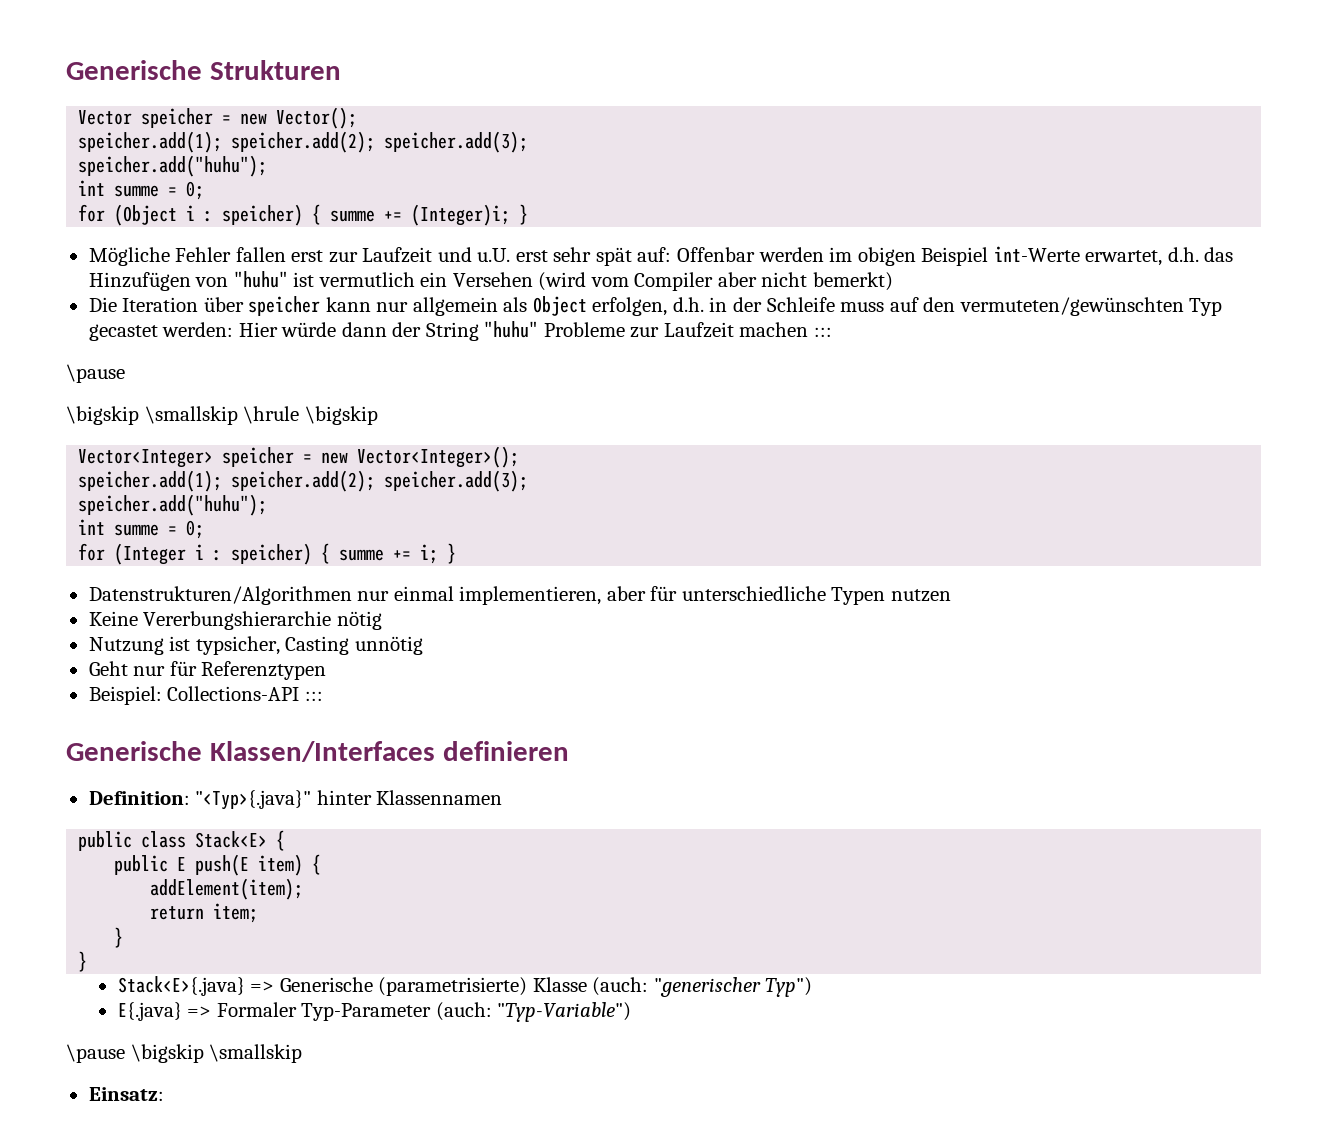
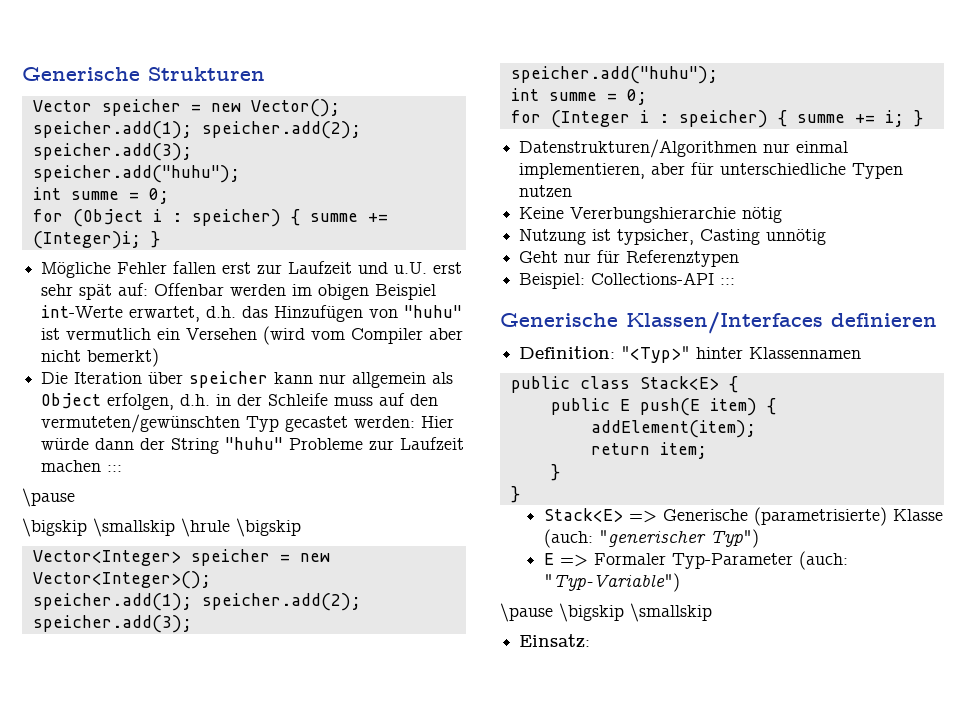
- Definition: "<Typ>{.java}" hinter Klassennamen
+ Definition: "<Typ>" hinter Klassennamen
- Stack<E>{.java} => Generische (parametrisierte) Klasse (auch: "generischer Typ")
+ Stack<E> => Generische (parametrisierte) Klasse (auch: "generischer Typ")
- E{.java} => Formaler Typ-Parameter (auch: "Typ-Variable")
+ E => Formaler Typ-Parameter (auch: "Typ-Variable")

